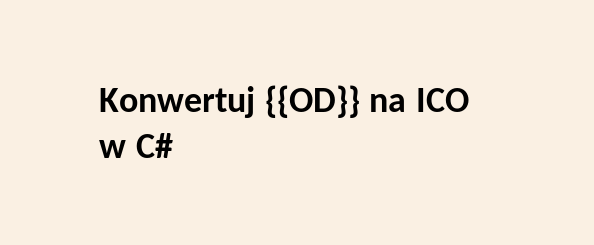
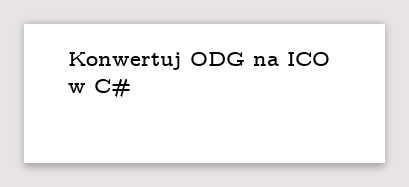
- Konwertuj {{OD}} na ICO w C#
+ Konwertuj ODG na ICO w C#

